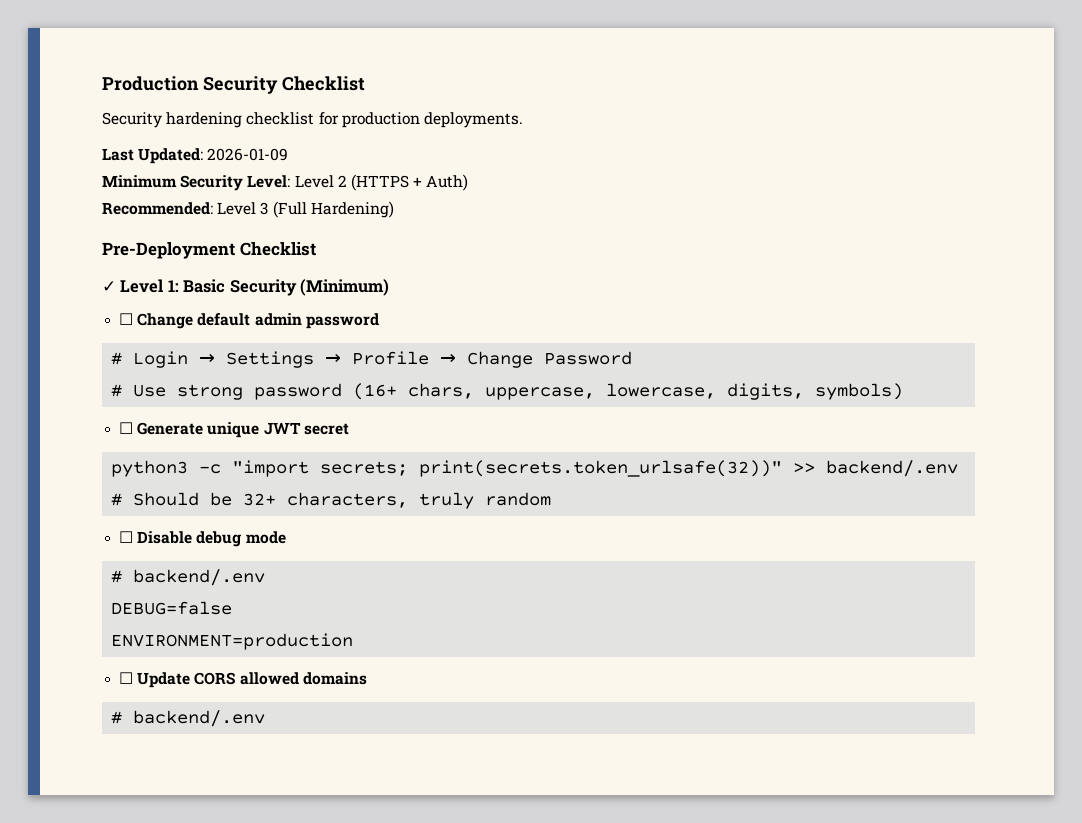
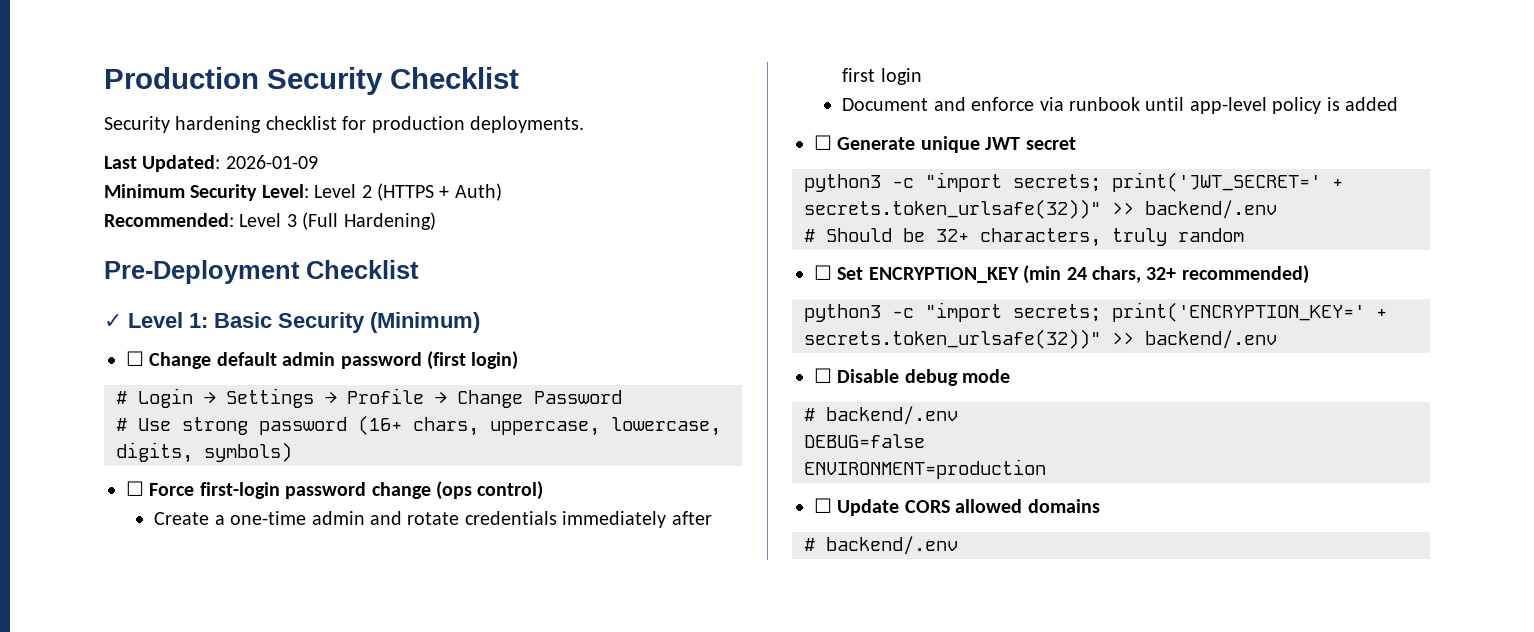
- ☐ Change default admin password
+ ☐ Change default admin password (first login)
+ ☐ Force first-login password change (ops control)
+ Create a one-time admin and rotate credentials immediately after first login
+ Document and enforce via runbook until app-level policy is added
- python3 -c "import secrets; print(secrets.token_urlsafe(32))" >> backend/.env
+ python3 -c "import secrets; print('JWT_SECRET=' + secrets.token_urlsafe(32))" >> backend/.env
+ ☐ Set ENCRYPTION_KEY (min 24 chars, 32+ recommended)
+ python3 -c "import secrets; print('ENCRYPTION_KEY=' + secrets.token_urlsafe(32))" >> backend/.env

